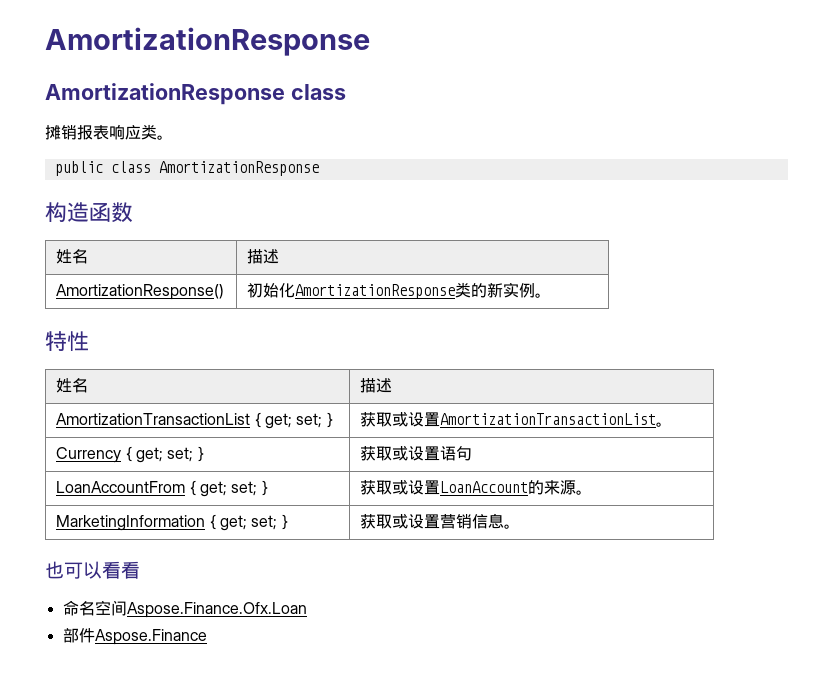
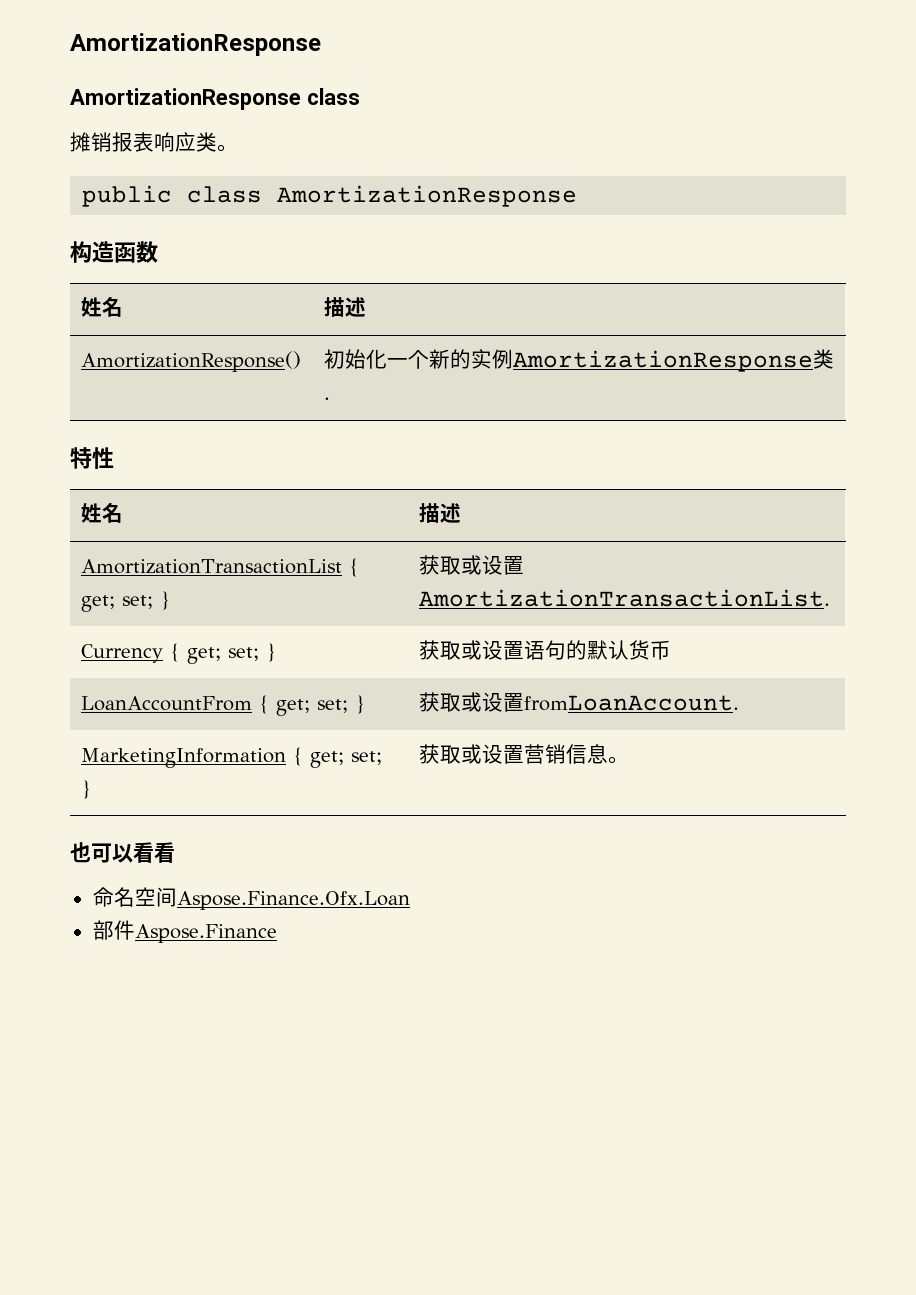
- AmortizationResponse() | 初始化AmortizationResponse类的新实例。
+ AmortizationResponse() | 初始化一个新的实例AmortizationResponse类.
- AmortizationTransactionList { get; set; } | 获取或设置AmortizationTransactionList。
+ AmortizationTransactionList { get; set; } | 获取或设置AmortizationTransactionList.
- Currency { get; set; } | 获取或设置语句
+ Currency { get; set; } | 获取或设置语句的默认货币
- LoanAccountFrom { get; set; } | 获取或设置LoanAccount的来源。
+ LoanAccountFrom { get; set; } | 获取或设置fromLoanAccount.

